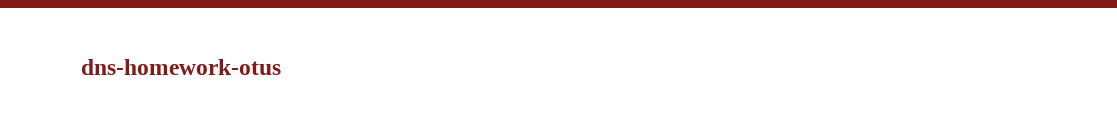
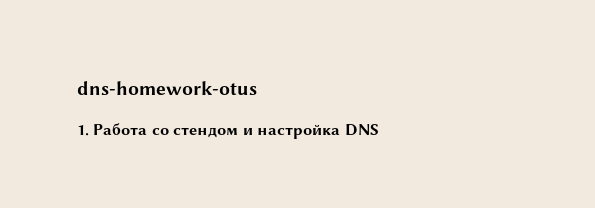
+ 1. Работа со стендом и настройка DNS

